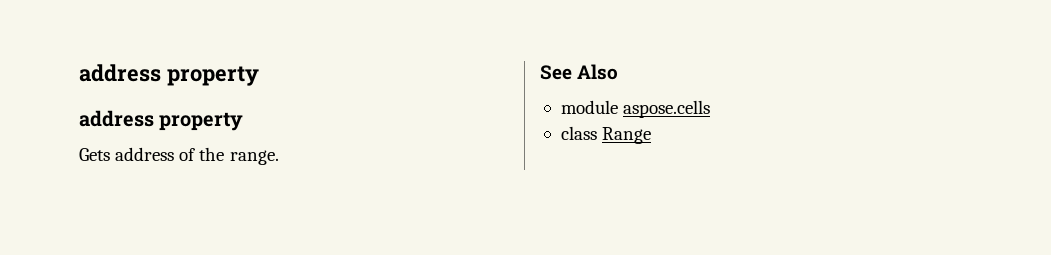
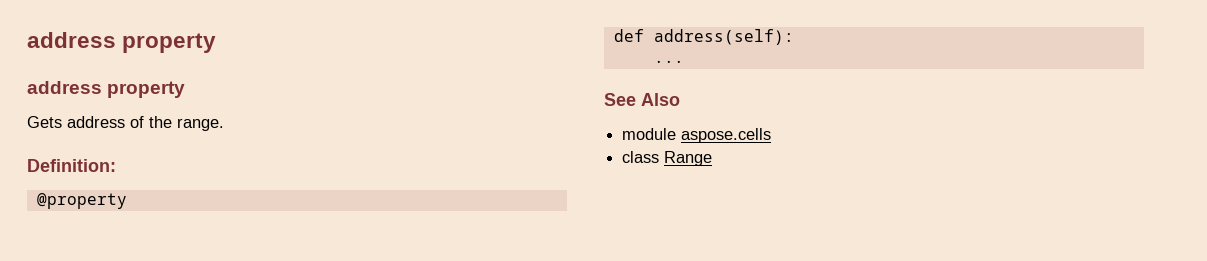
+ Definition:
+ @property
+ def address(self):
+ ...

